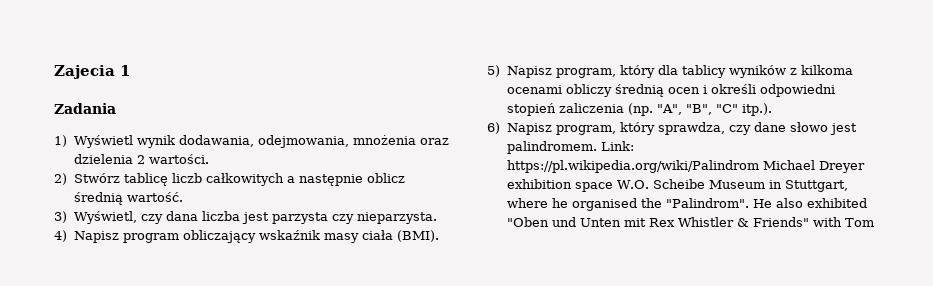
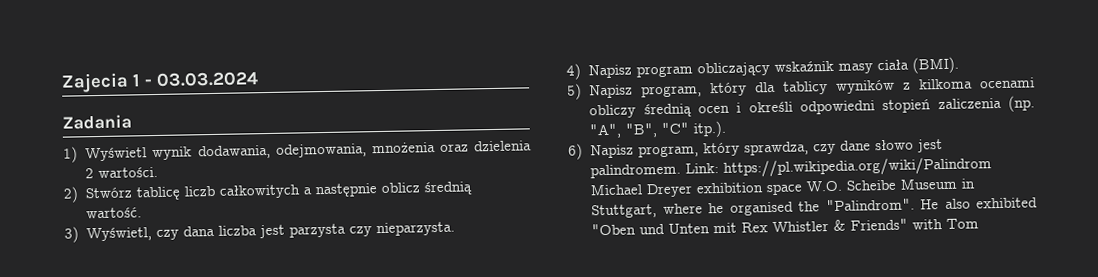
- Zajecia 1
+ Zajecia 1 - 03.03.2024

